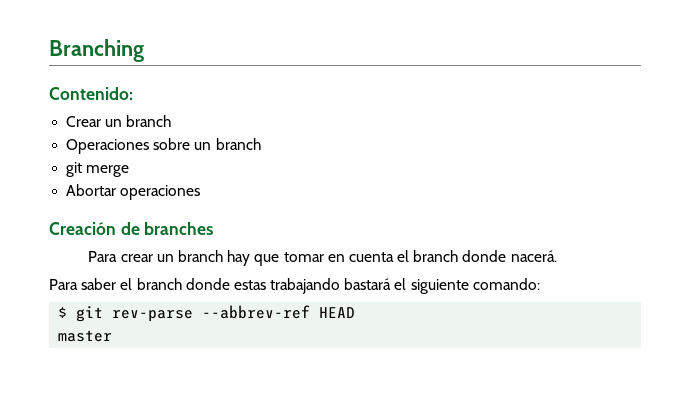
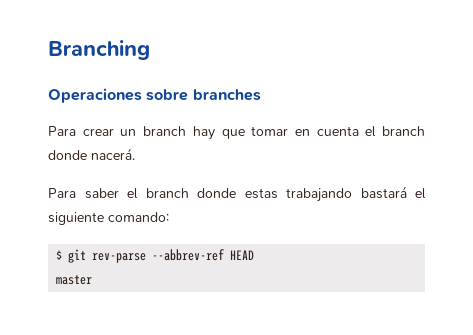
- Contenido:
- Crear un branch
- Operaciones sobre un branch
- git merge
- Abortar operaciones
- Creación de branches
+ Operaciones sobre branches

